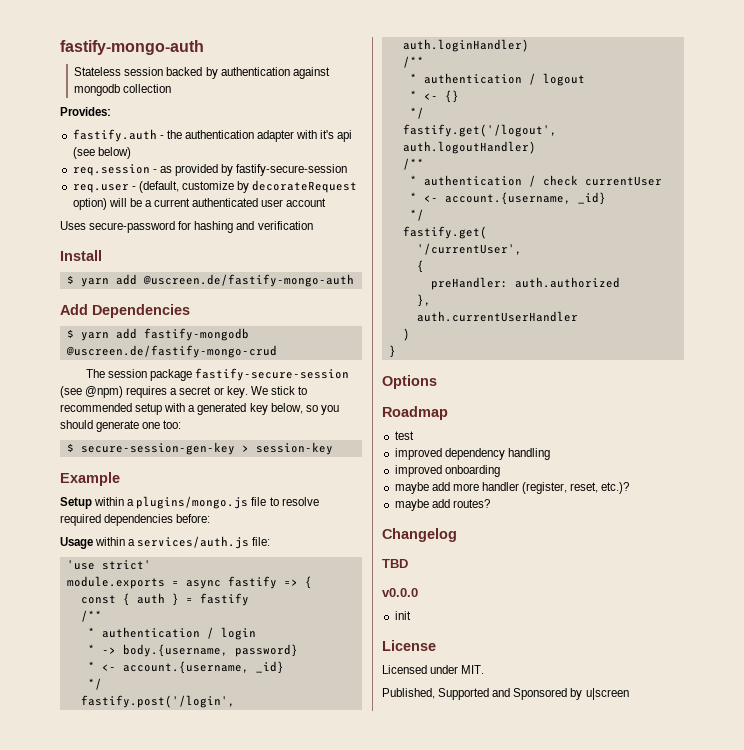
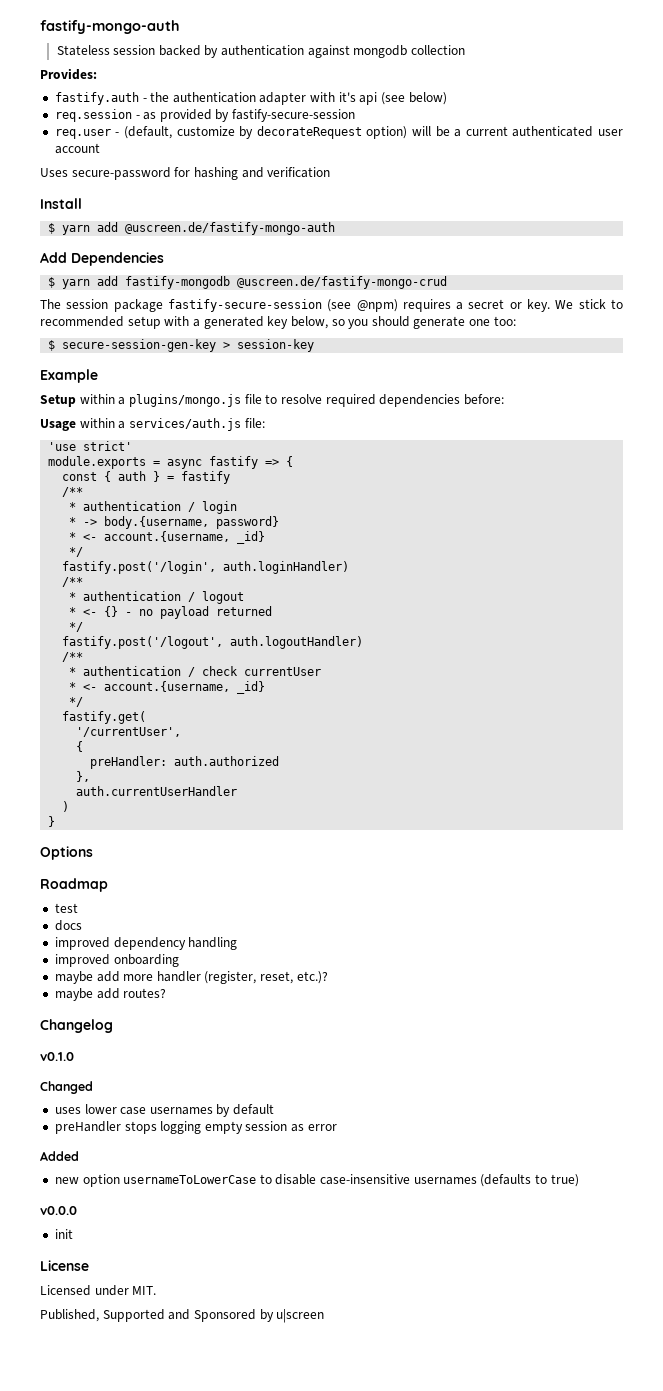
- * <- {}
+ * <- {} - no payload returned
  */
- fastify.get('/logout', auth.logoutHandler)
+ fastify.post('/logout', auth.logoutHandler)
+ docs
- TBD
+ v0.1.0
+ Changed
+ uses lower case usernames by default
+ preHandler stops logging empty session as error
+ Added
+ new option usernameToLowerCase to disable case-insensitive usernames (defaults to true)

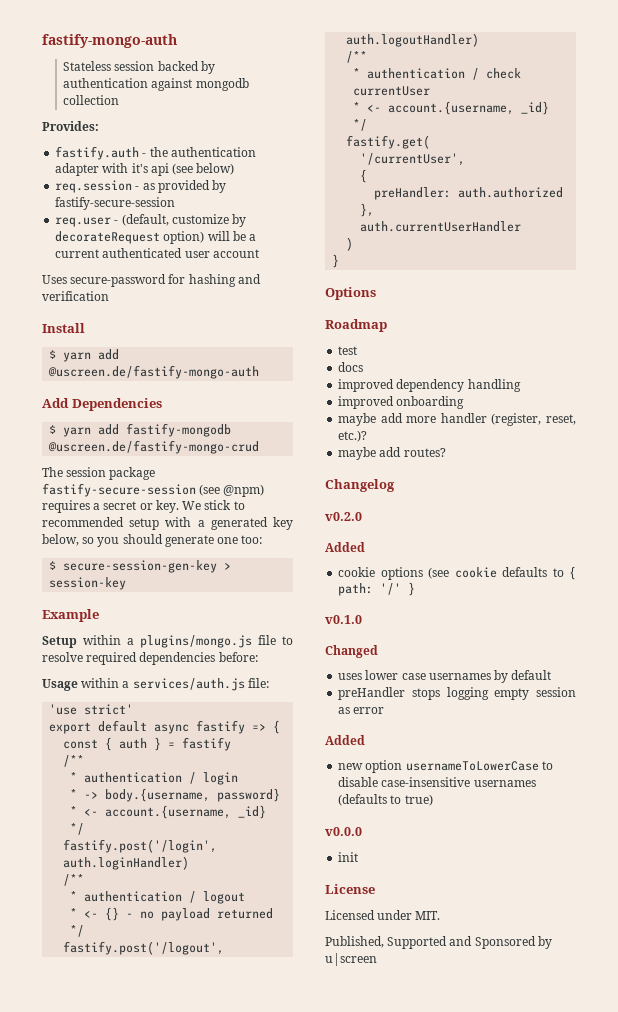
- module.exports = async fastify => {
+ export default async fastify => {
+ v0.2.0
+ Added
+ cookie options (see cookie defaults to { path: '/' }

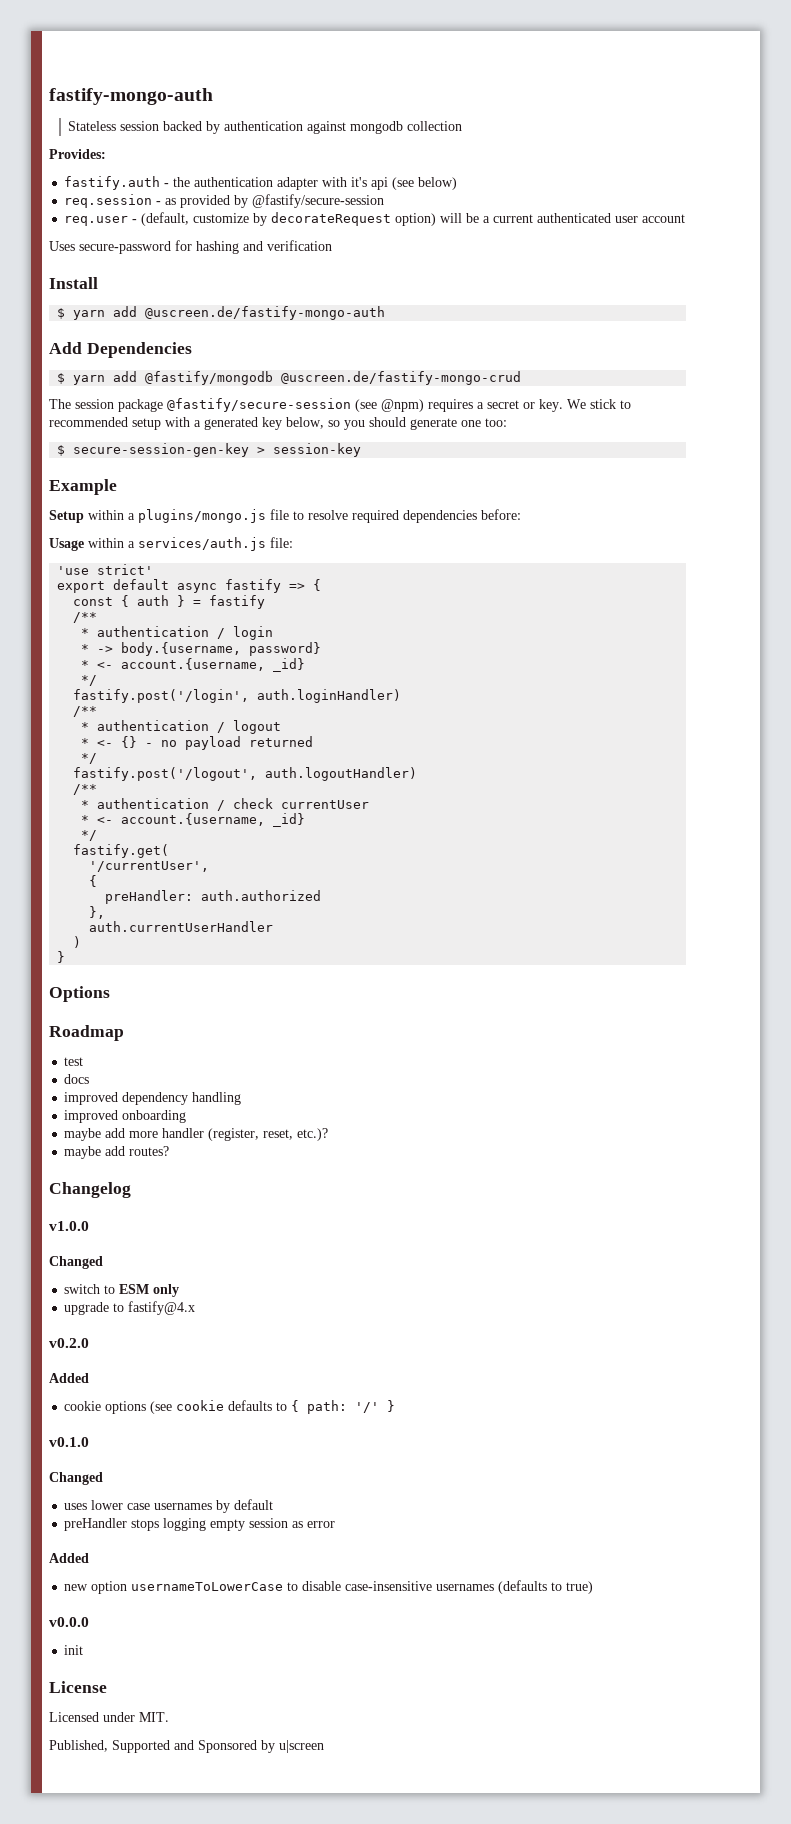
- req.session - as provided by fastify-secure-session
+ req.session - as provided by @fastify/secure-session
- $ yarn add fastify-mongodb @uscreen.de/fastify-mongo-crud
+ $ yarn add @fastify/mongodb @uscreen.de/fastify-mongo-crud
- The session package fastify-secure-session (see @npm) requires a secret or key.
+ The session package @fastify/secure-session (see @npm) requires a secret or key.
+ v1.0.0
+ Changed
+ switch to ESM only
+ upgrade to fastify@4.x

